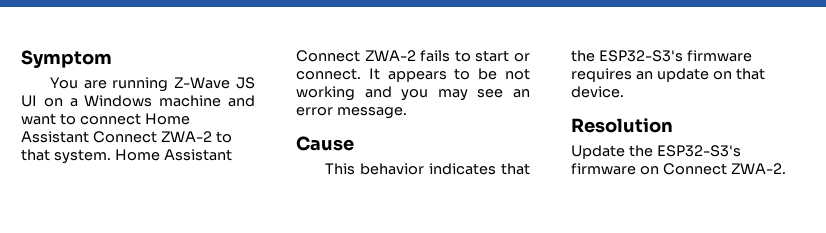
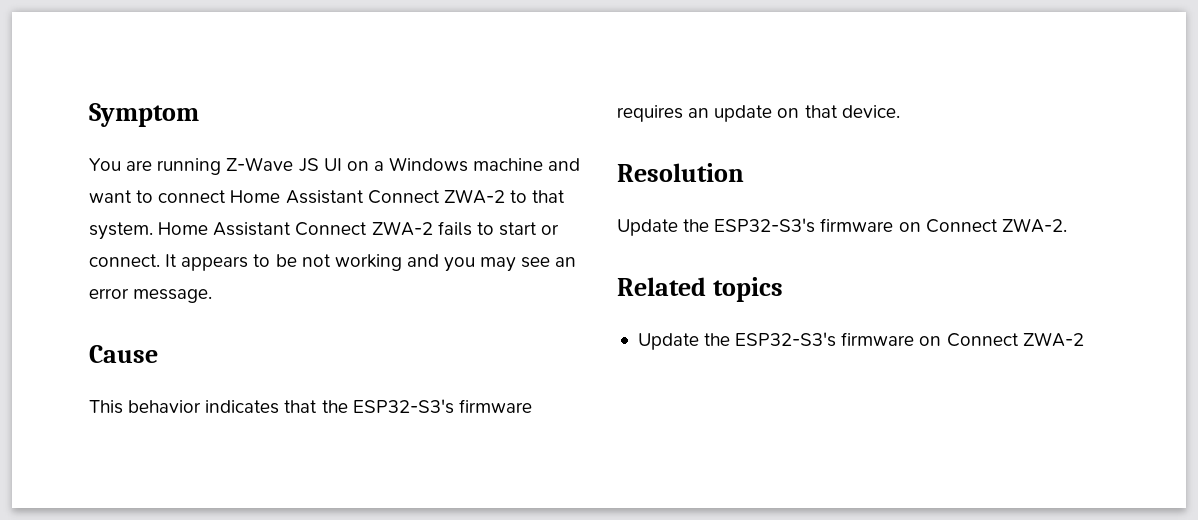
+ Related topics
+ Update the ESP32-S3's firmware on Connect ZWA-2

